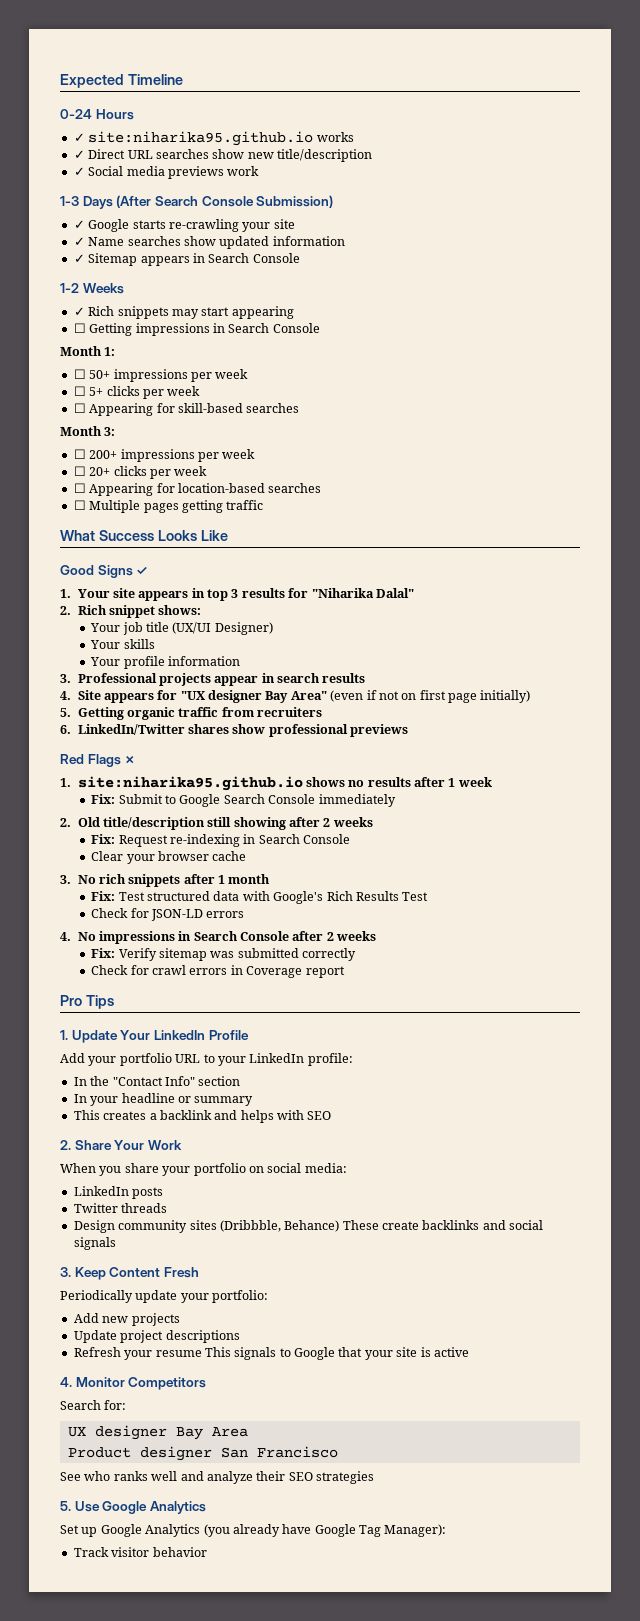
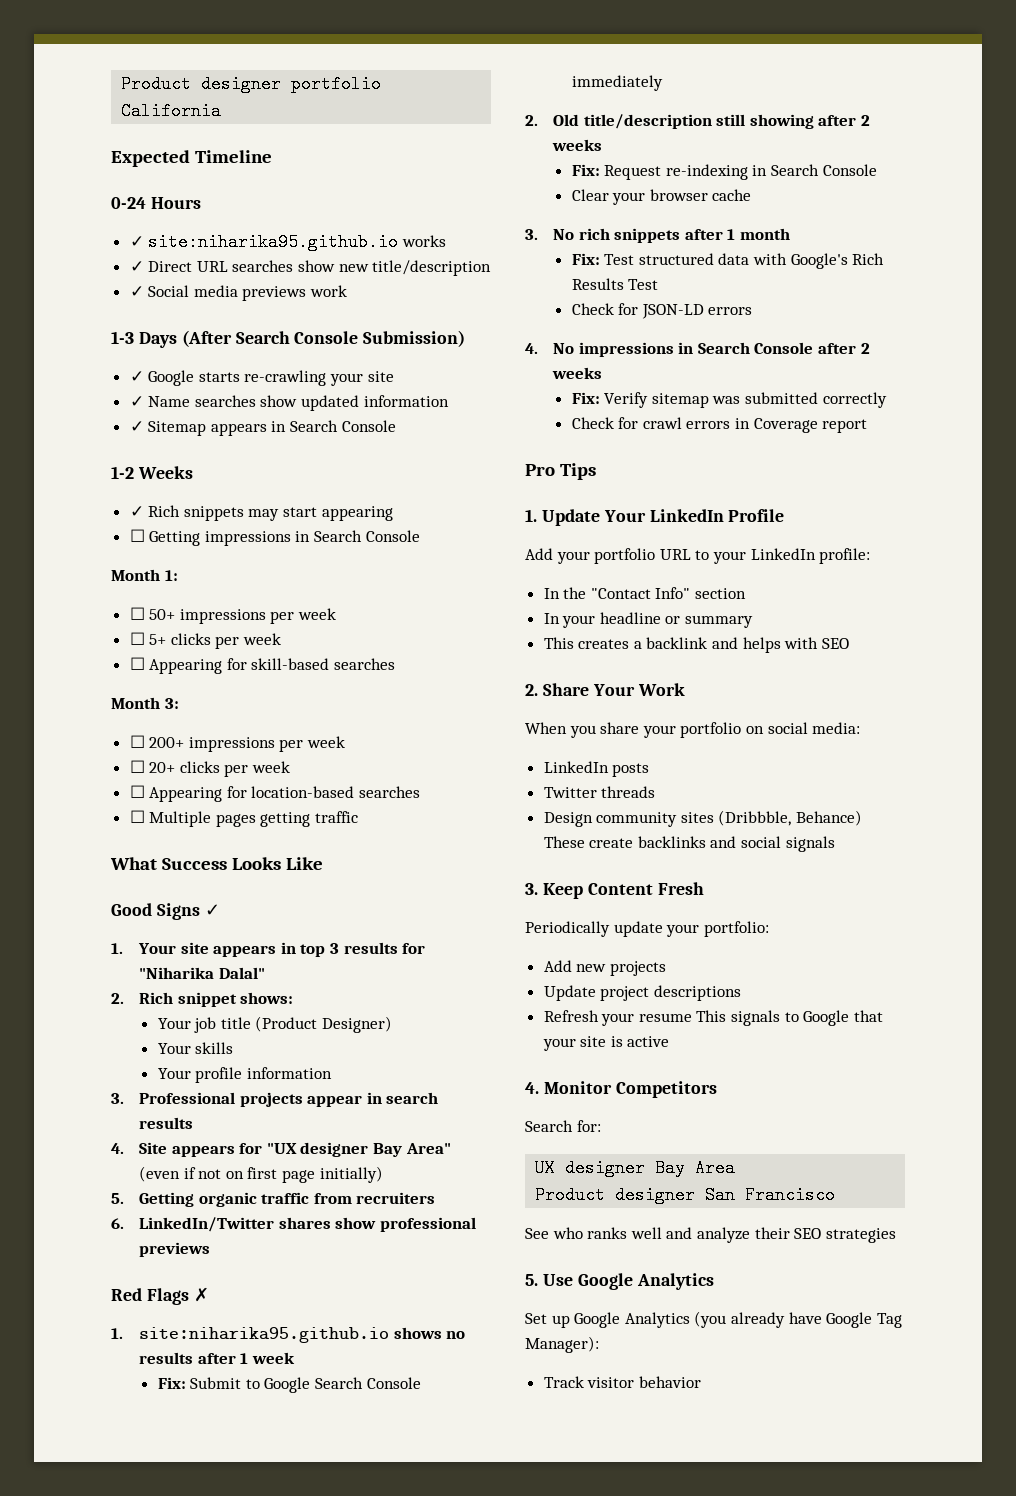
+ Product designer portfolio California
- Your job title (UX/UI Designer)
+ Your job title (Product Designer)

